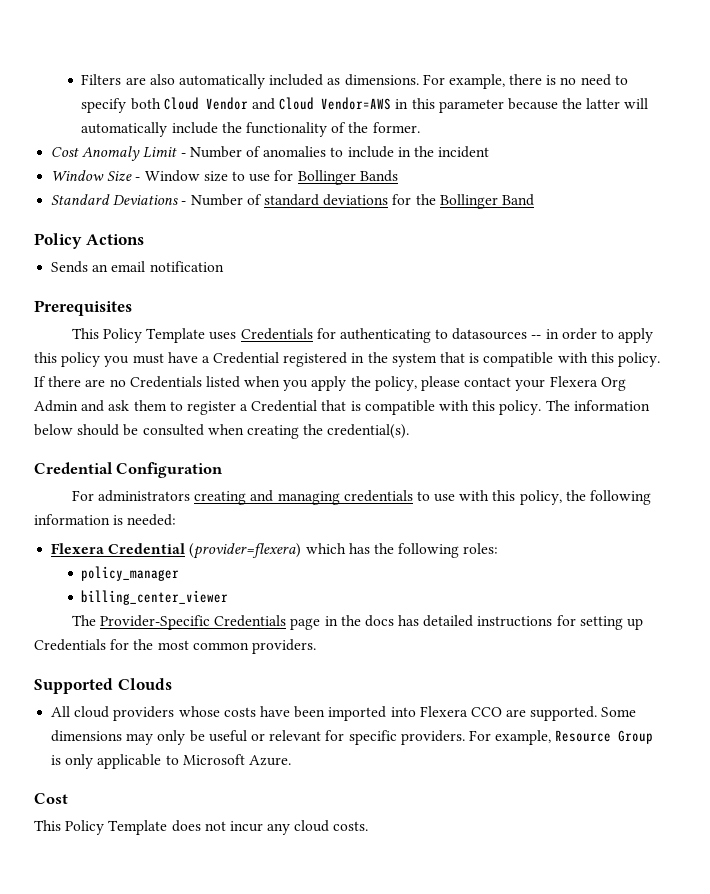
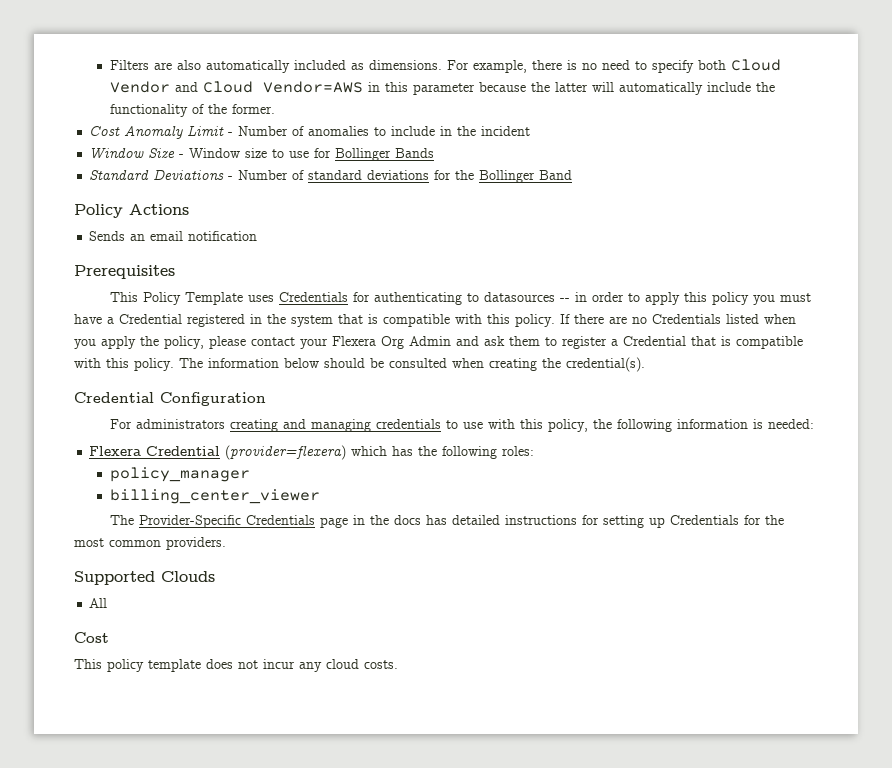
- All cloud providers whose costs have been imported into Flexera CCO are supported. Some dimensions may only be useful or relevant for specific providers. For example, Resource Group is only applicable to Microsoft Azure.
+ All
- This Policy Template does not incur any cloud costs.
+ This policy template does not incur any cloud costs.

